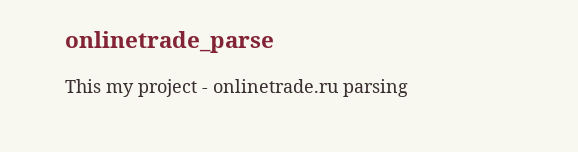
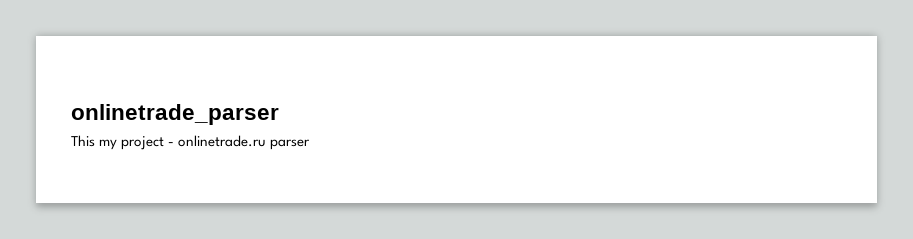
- onlinetrade_parse
+ onlinetrade_parser
- This my project - onlinetrade.ru parsing
+ This my project - onlinetrade.ru parser

